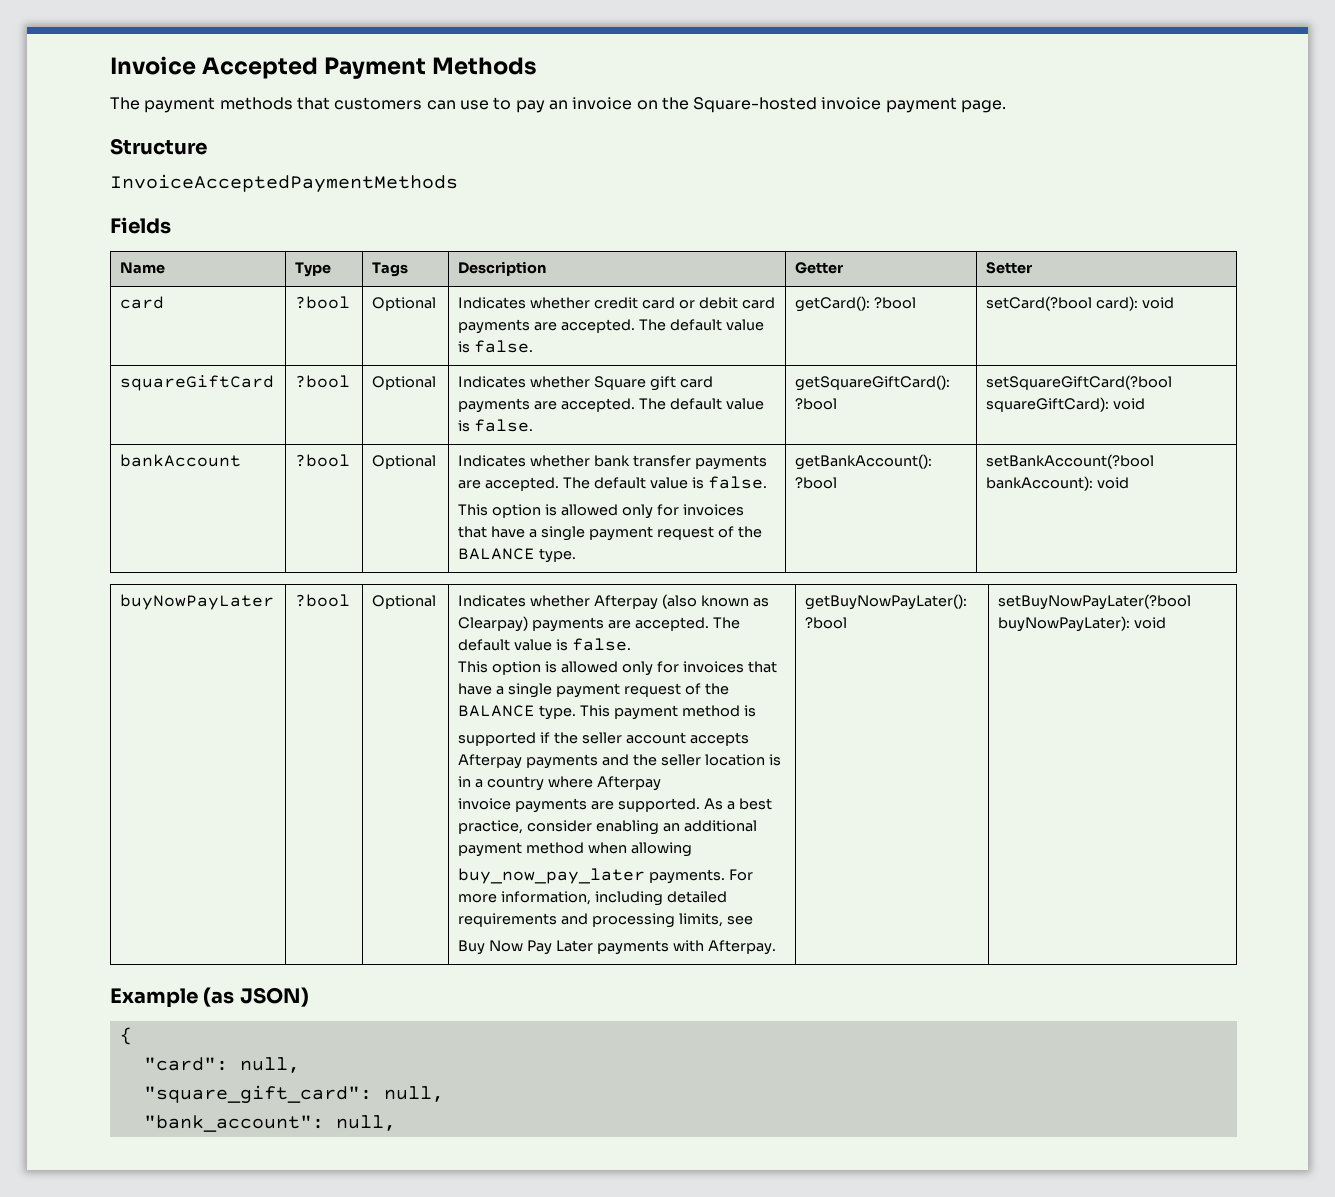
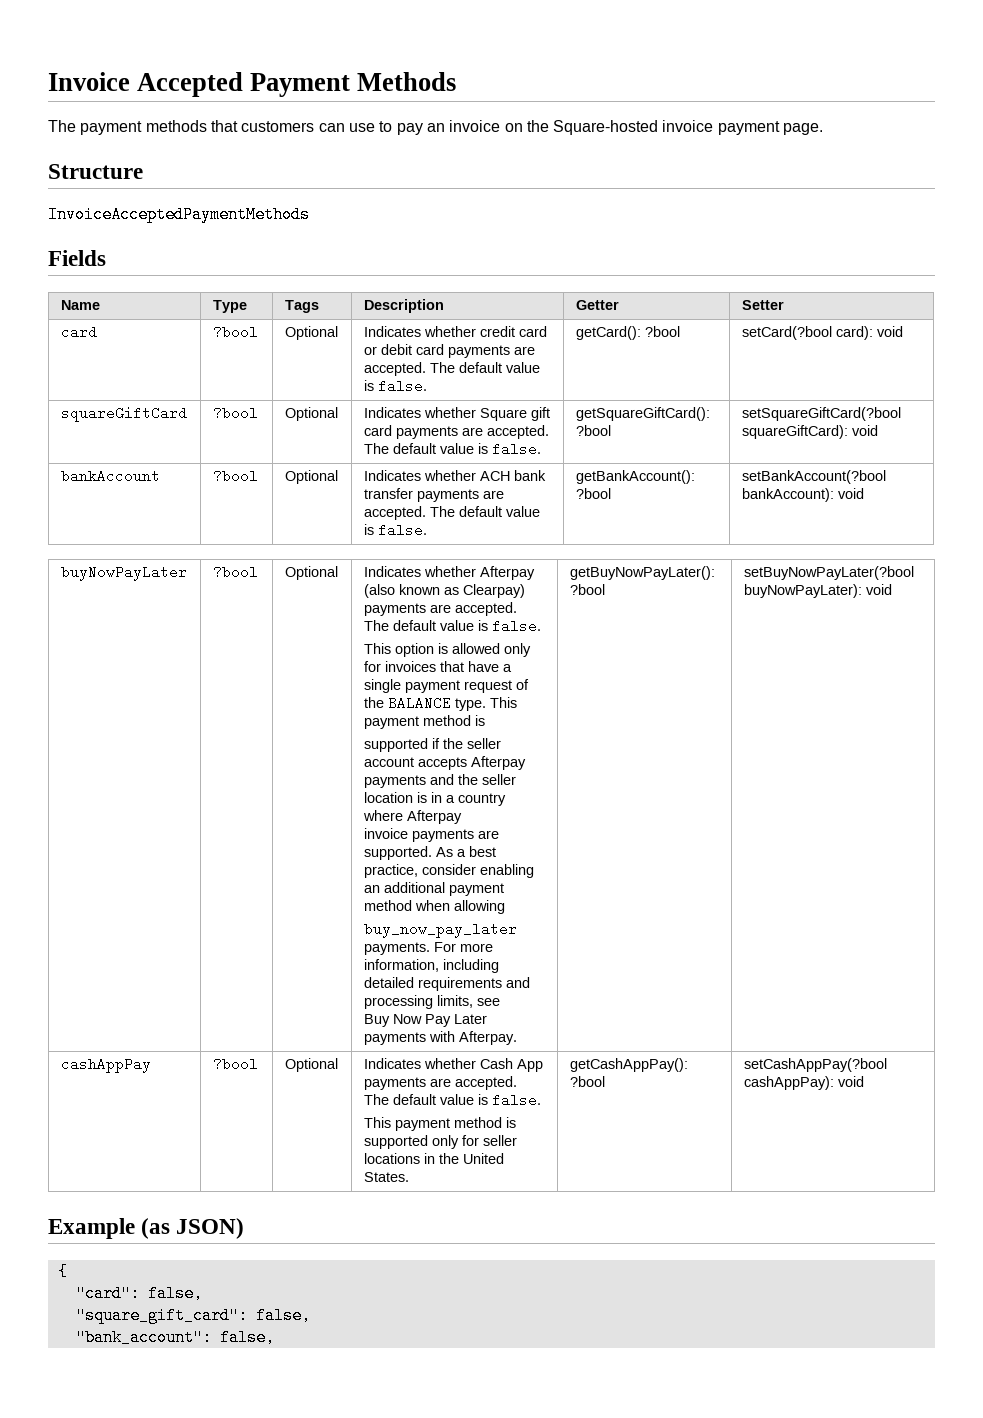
- bankAccount | ?bool | Optional | Indicates whether bank transfer payments are accepted. The default value is false.
- This option is allowed only for invoices that have a single payment request of the BALANCE type. | getBankAccount(): ?bool | setBankAccount(?bool bankAccount): void
+ bankAccount | ?bool | Optional | Indicates whether ACH bank transfer payments are accepted. The default value is false. | getBankAccount(): ?bool | setBankAccount(?bool bankAccount): void
+ cashAppPay | ?bool | Optional | Indicates whether Cash App payments are accepted. The default value is false.
+ This payment method is supported only for seller locations in the United States. | getCashAppPay(): ?bool | setCashAppPay(?bool cashAppPay): void
- "card": null,
+ "card": false,
- "square_gift_card": null,
+ "square_gift_card": false,
- "bank_account": null,
+ "bank_account": false,

